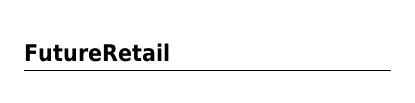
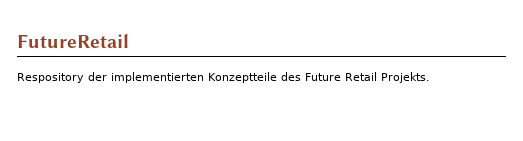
+ Respository der implementierten Konzeptteile des Future Retail Projekts.

